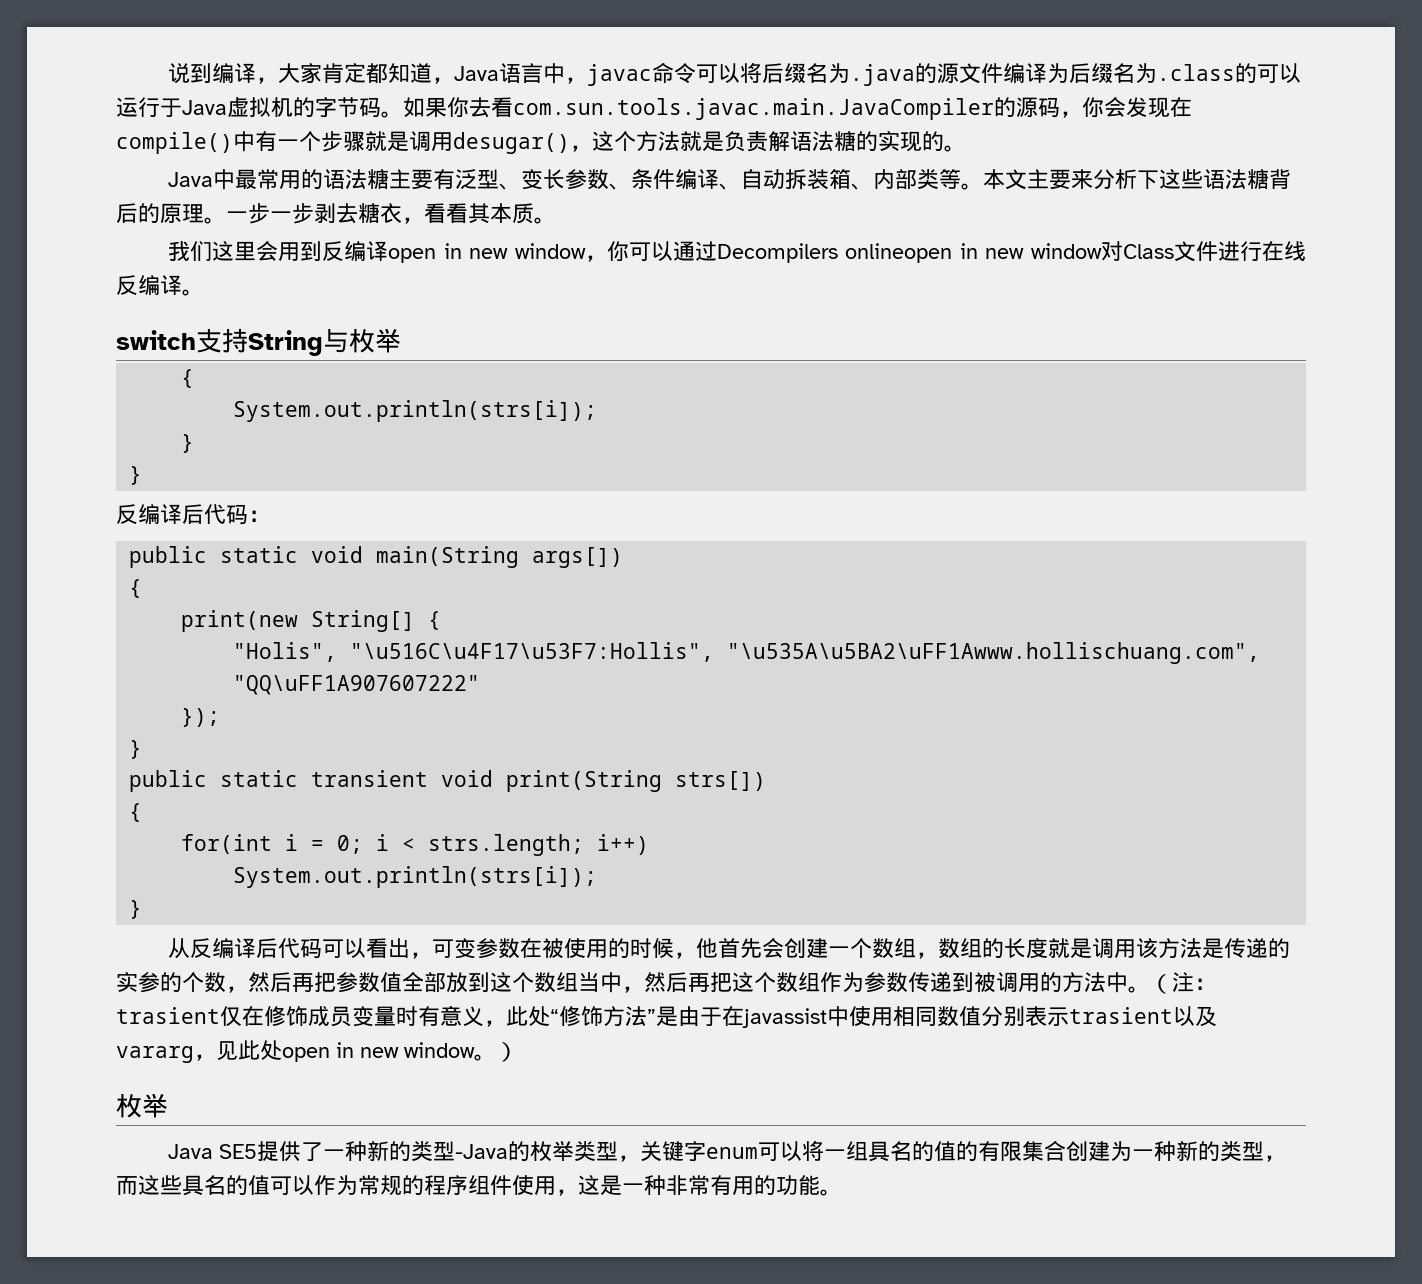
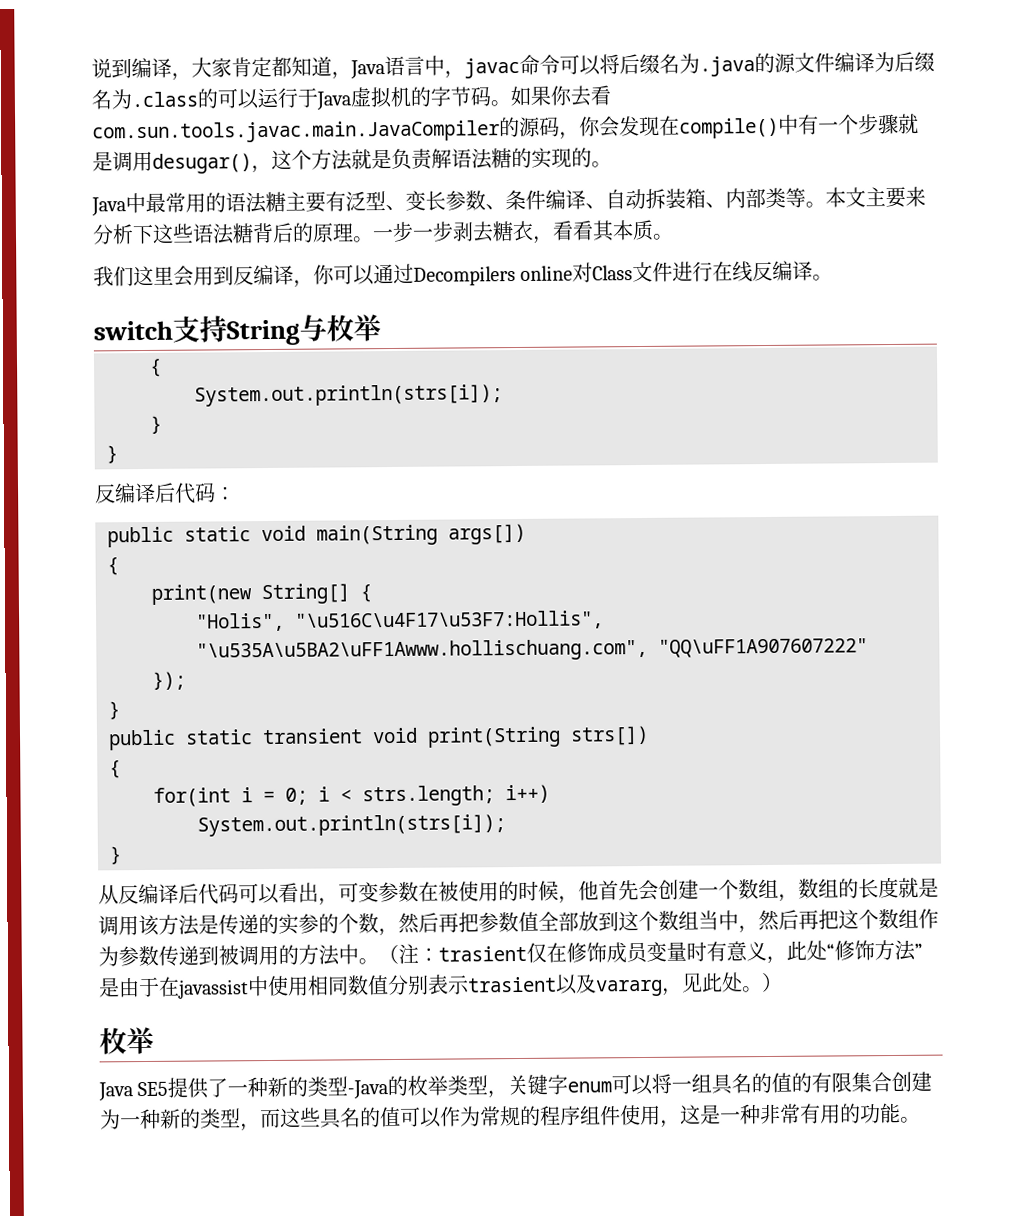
- 我们这里会用到反编译open in new window，你可以通过Decompilers onlineopen in new window对Class文件进行在线反编译。
+ 我们这里会用到反编译，你可以通过Decompilers online对Class文件进行在线反编译。
- （注：trasient仅在修饰成员变量时有意义，此处“修饰方法”是由于在javassist中使用相同数值分别表示trasient以及vararg，见此处open in new window。）
+ （注：trasient仅在修饰成员变量时有意义，此处“修饰方法”是由于在javassist中使用相同数值分别表示trasient以及vararg，见此处。）

